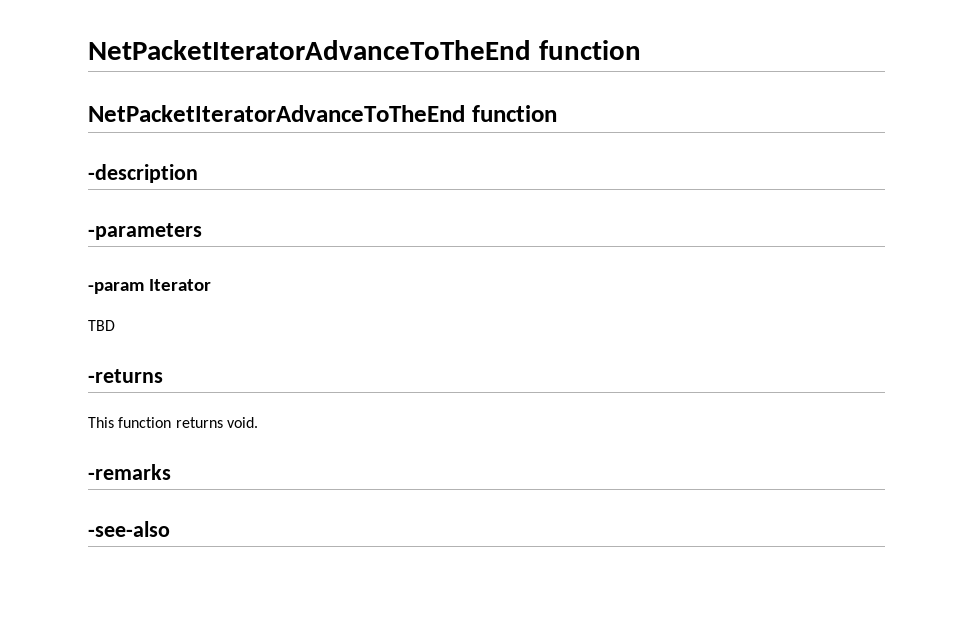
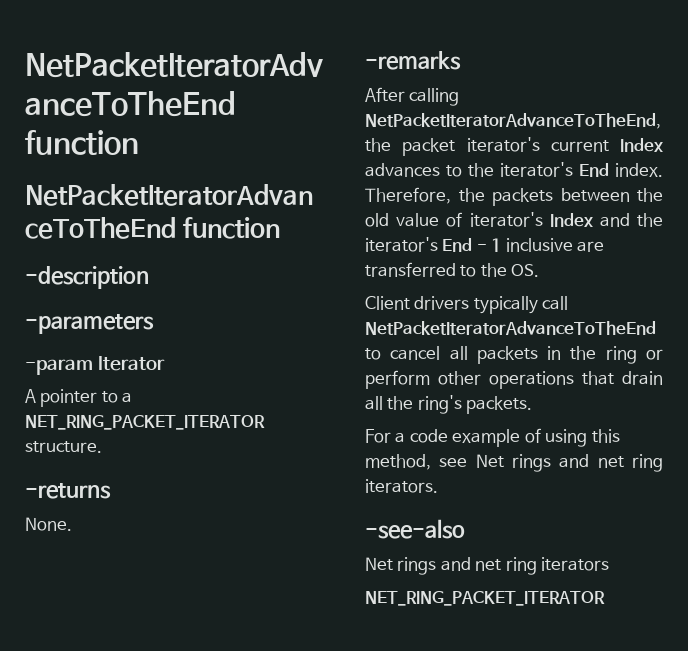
- TBD
+ A pointer to a NET_RING_PACKET_ITERATOR structure.
  -returns
- This function returns void.
+ None.
  -remarks
+ After calling NetPacketIteratorAdvanceToTheEnd, the packet iterator's current Index advances to the iterator's End index. Therefore, the packets between the old value of iterator's Index and the iterator's End - 1 inclusive are transferred to the OS.
+ Client drivers typically call NetPacketIteratorAdvanceToTheEnd to cancel all packets in the ring or perform other operations that drain all the ring's packets.
+ For a code example of using this method, see Net rings and net ring iterators.
  -see-also
+ Net rings and net ring iterators
+ NET_RING_PACKET_ITERATOR

